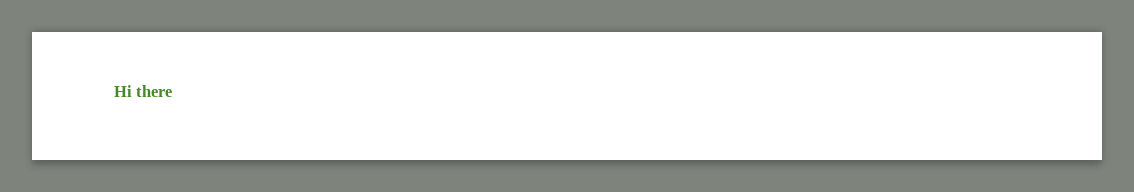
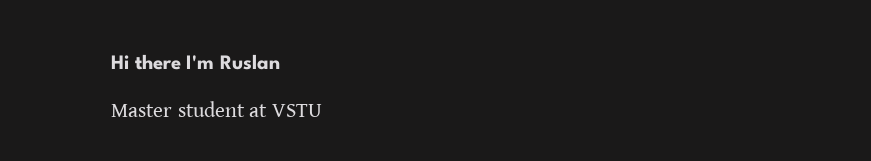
- Hi there
+ Hi there I'm Ruslan
+ Master student at VSTU

